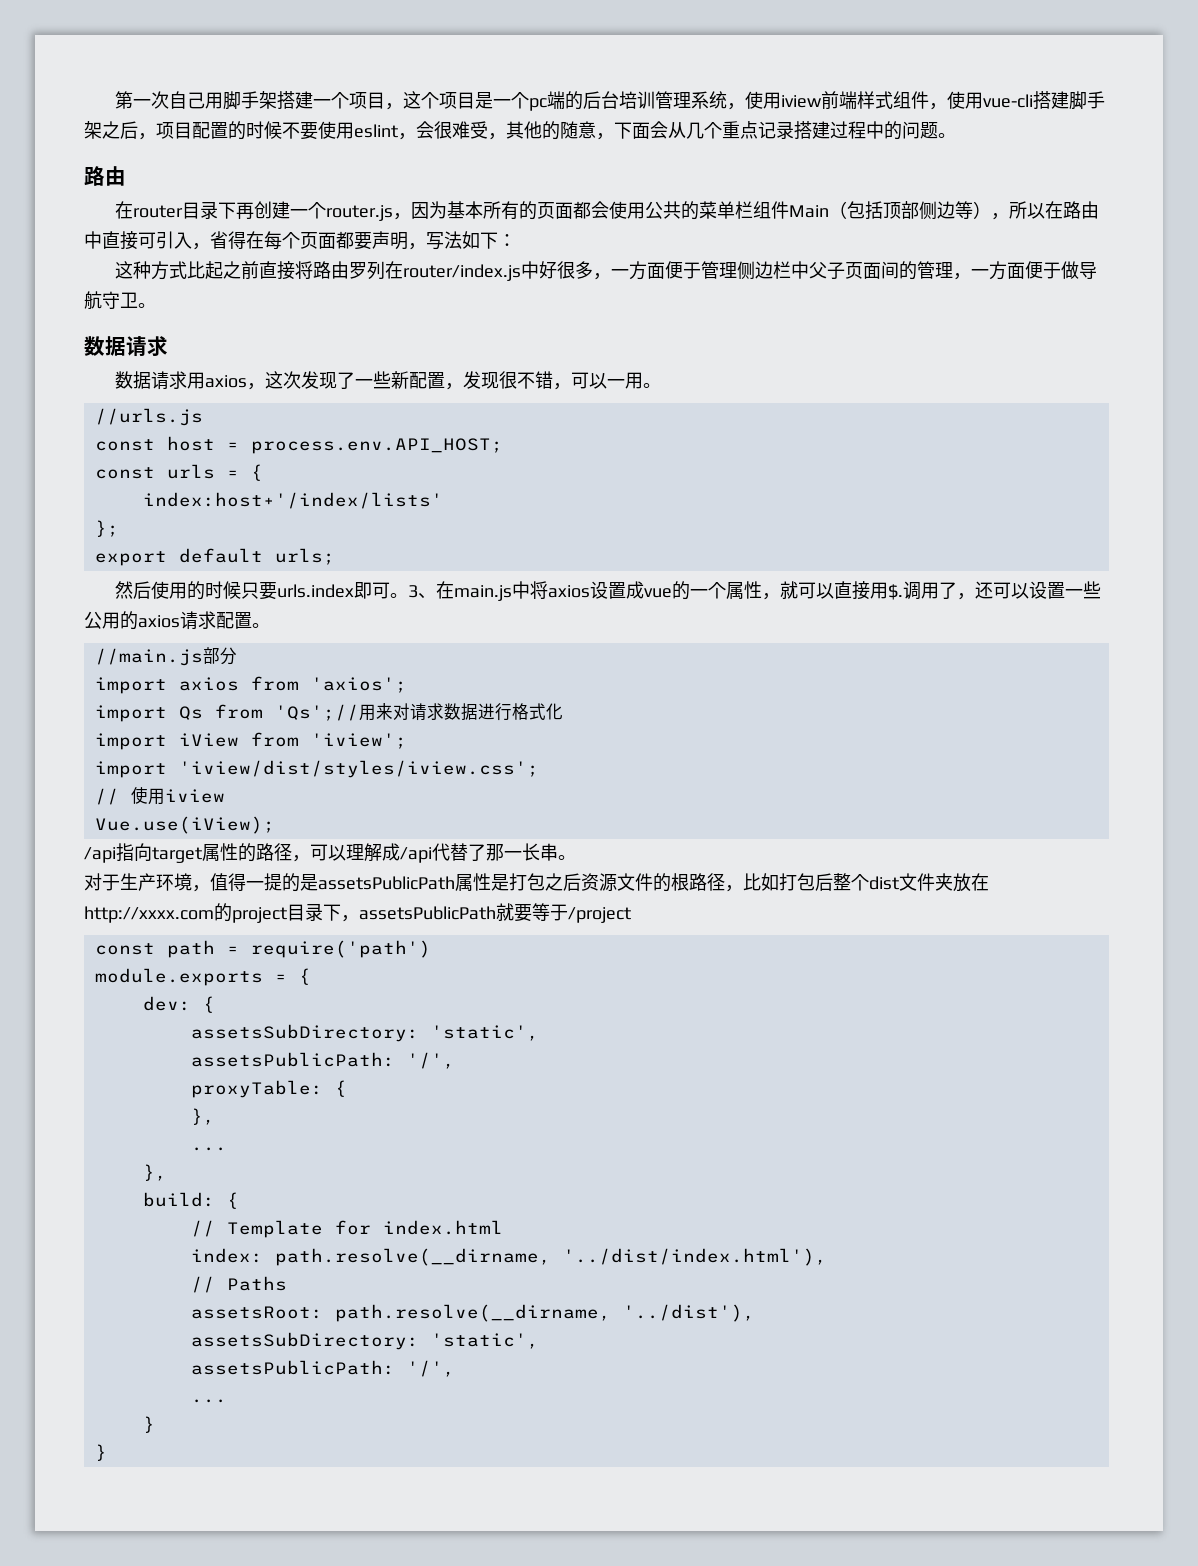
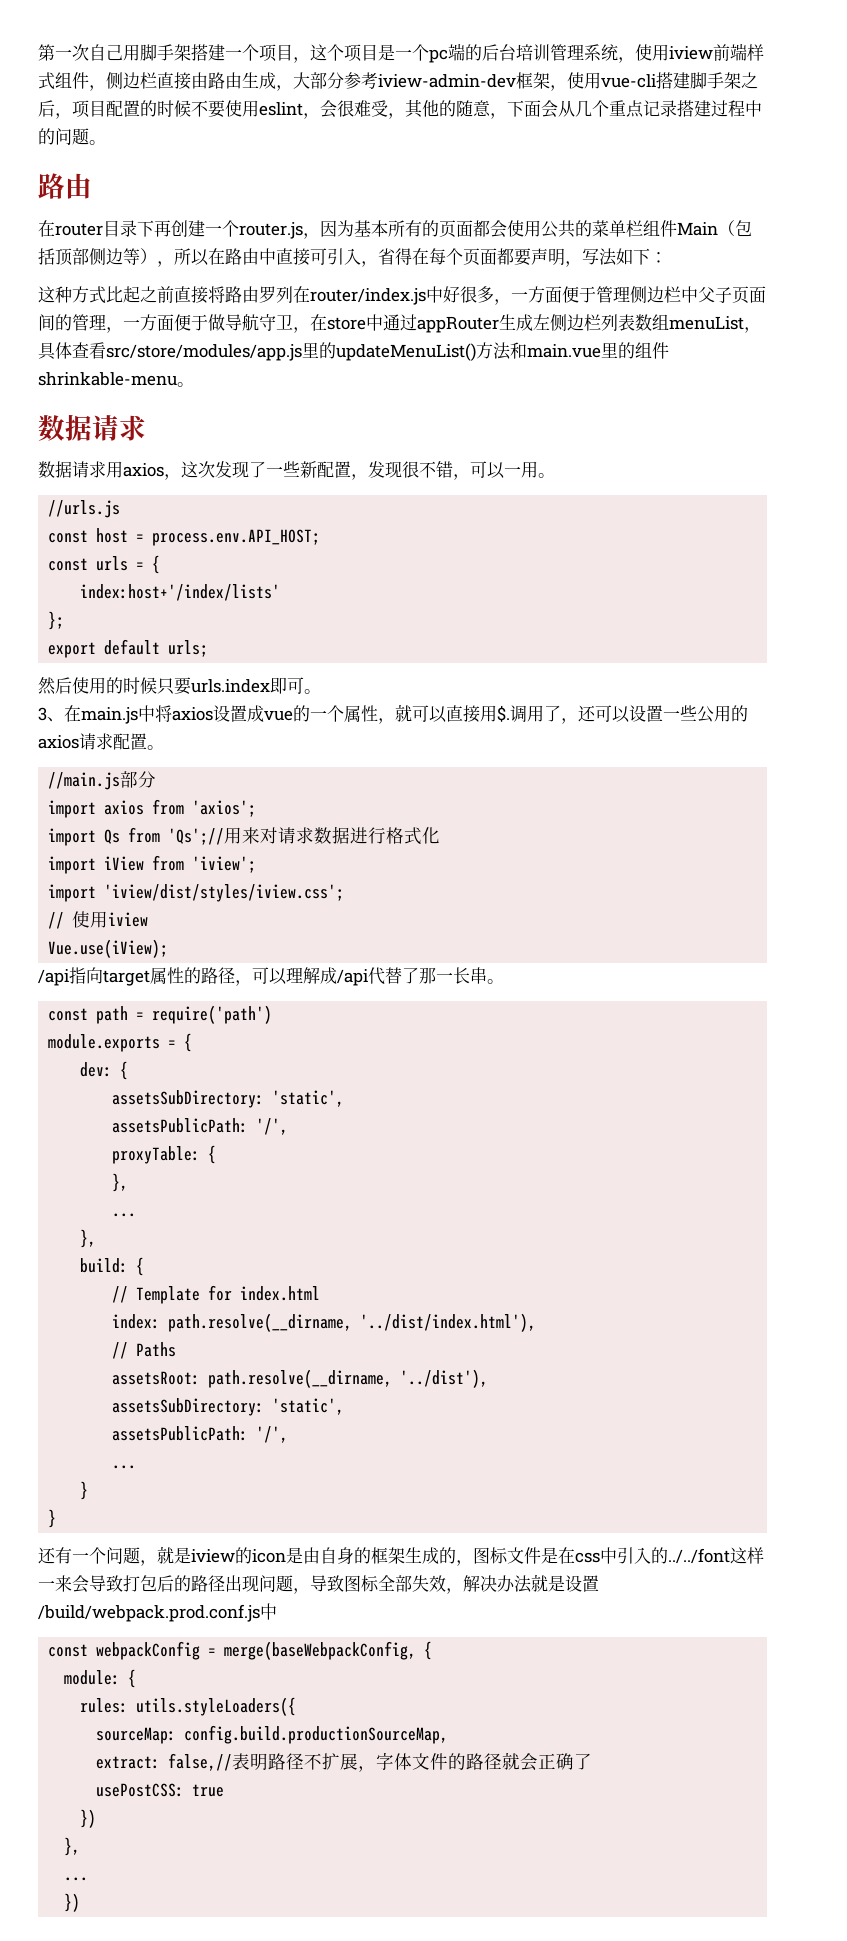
- 第一次自己用脚手架搭建一个项目，这个项目是一个pc端的后台培训管理系统，使用iview前端样式组件，使用vue-cli搭建脚手架之后，项目配置的时候不要使用eslint，会很难受，其他的随意，下面会从几个重点记录搭建过程中的问题。
+ 第一次自己用脚手架搭建一个项目，这个项目是一个pc端的后台培训管理系统，使用iview前端样式组件，侧边栏直接由路由生成，大部分参考iview-admin-dev框架，使用vue-cli搭建脚手架之后，项目配置的时候不要使用eslint，会很难受，其他的随意，下面会从几个重点记录搭建过程中的问题。
- 这种方式比起之前直接将路由罗列在router/index.js中好很多，一方面便于管理侧边栏中父子页面间的管理，一方面便于做导航守卫。
+ 这种方式比起之前直接将路由罗列在router/index.js中好很多，一方面便于管理侧边栏中父子页面间的管理，一方面便于做导航守卫，在store中通过appRouter生成左侧边栏列表数组menuList，具体查看src/store/modules/app.js里的updateMenuList()方法和main.vue里的组件shrinkable-menu。
- 然后使用的时候只要urls.index即可。3、在main.js中将axios设置成vue的一个属性，就可以直接用$.
+ 然后使用的时候只要urls.index即可。
+ 3、在main.js中将axios设置成vue的一个属性，就可以直接用$.
- 对于生产环境，值得一提的是assetsPublicPath属性是打包之后资源文件的根路径，比如打包后整个dist文件夹放在http://xxxx.com的project目录下，assetsPublicPath就要等于/project
+ 还有一个问题，就是iview的icon是由自身的框架生成的，图标文件是在css中引入的../../font这样一来会导致打包后的路径出现问题，导致图标全部失效，解决办法就是设置/build/webpack.prod.conf.js中
+ const webpackConfig = merge(baseWebpackConfig, {
+ module: {
+ rules: utils.styleLoaders({
+ sourceMap: config.build.productionSourceMap,
+ extract: false,//表明路径不扩展，字体文件的路径就会正确了
+ usePostCSS: true
+ })
+ },
+ ...
+ })

